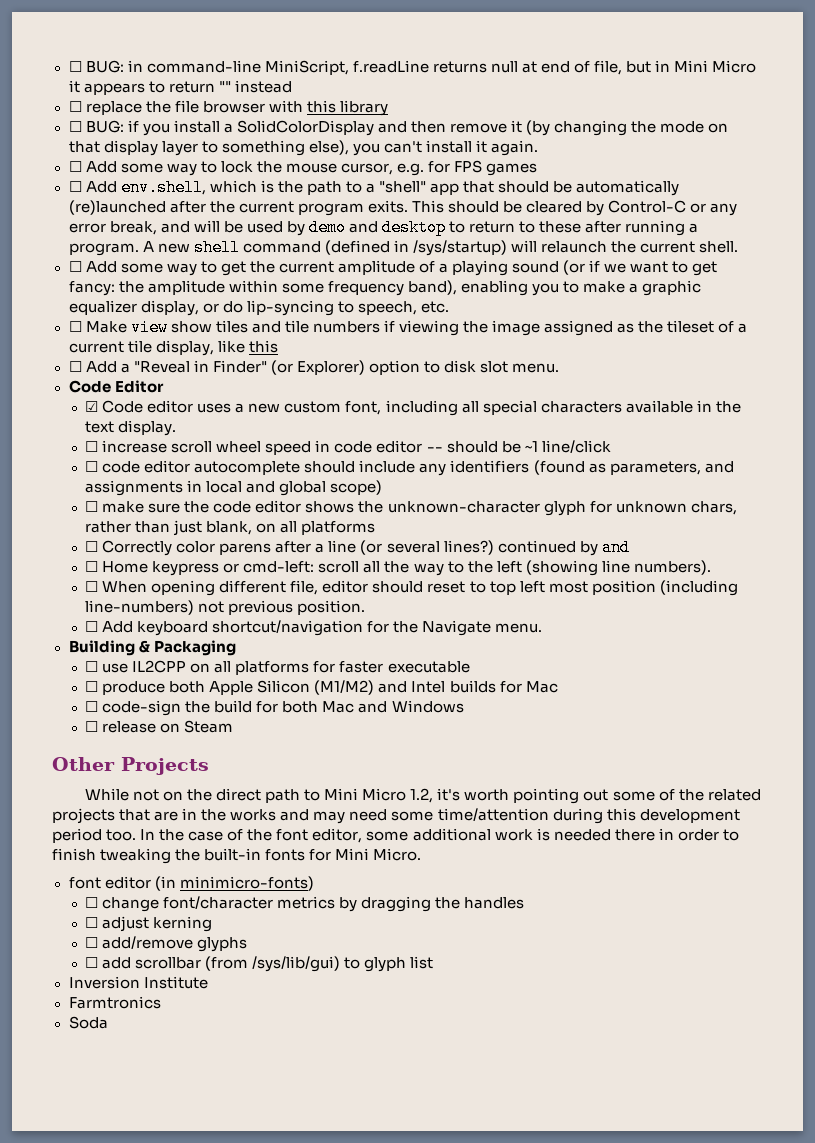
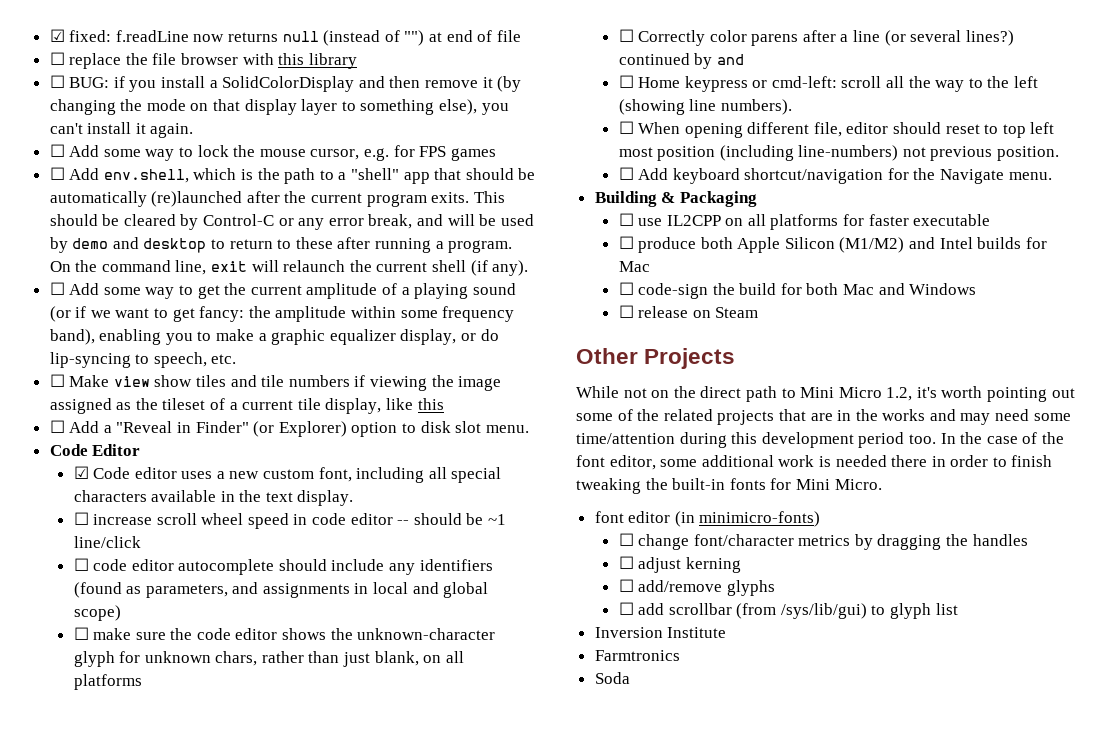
- ☐ BUG: in command-line MiniScript, f.readLine returns null at end of file, but in Mini Micro it appears to return "" instead
+ ☑ fixed: f.readLine now returns null (instead of "") at end of file
- A new shell command (defined in /sys/startup) will relaunch the current shell.
+ On the command line, exit will relaunch the current shell (if any).

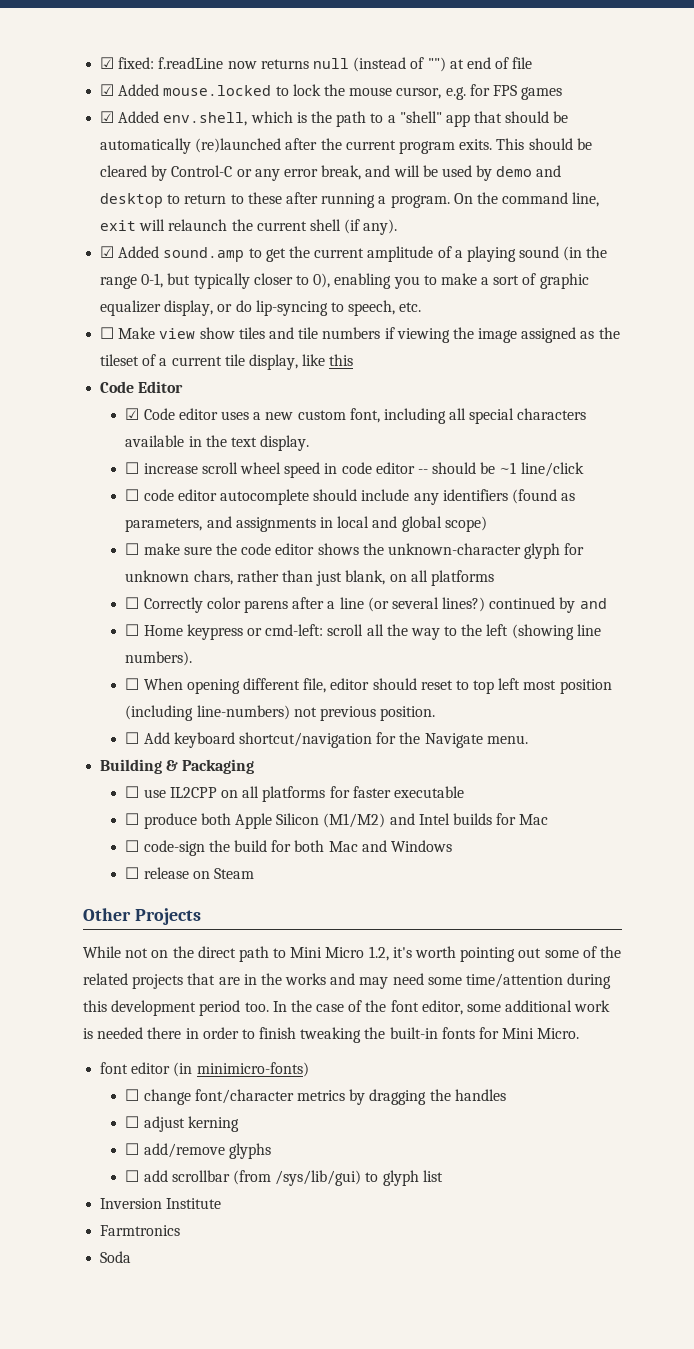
- ☐ replace the file browser with this library
- ☐ BUG: if you install a SolidColorDisplay and then remove it (by changing the mode on that display layer to something else), you can't install it again.
- ☐ Add some way to lock the mouse cursor, e.g. for FPS games
+ ☑ Added mouse.locked to lock the mouse cursor, e.g. for FPS games
- ☐ Add env.shell, which is the path to a "shell" app that should be automatically (re)launched after the current program exits.
+ ☑ Added env.shell, which is the path to a "shell" app that should be automatically (re)launched after the current program exits.
- ☐ Add some way to get the current amplitude of a playing sound (or if we want to get fancy: the amplitude within some frequency band), enabling you to make a graphic equalizer display, or do lip-syncing to speech, etc.
+ ☑ Added sound.amp to get the current amplitude of a playing sound (in the range 0-1, but typically closer to 0), enabling you to make a sort of graphic equalizer display, or do lip-syncing to speech, etc.
- ☐ Add a "Reveal in Finder" (or Explorer) option to disk slot menu.

